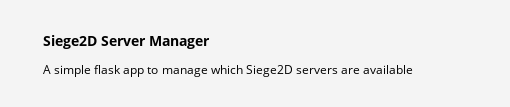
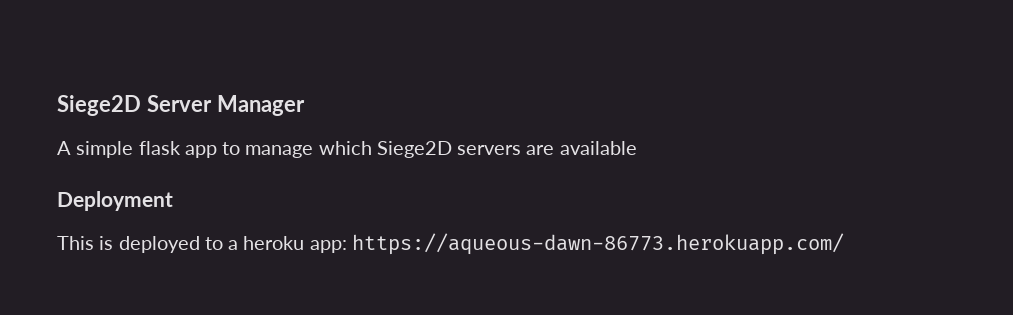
+ Deployment
+ This is deployed to a heroku app: https://aqueous-dawn-86773.herokuapp.com/

